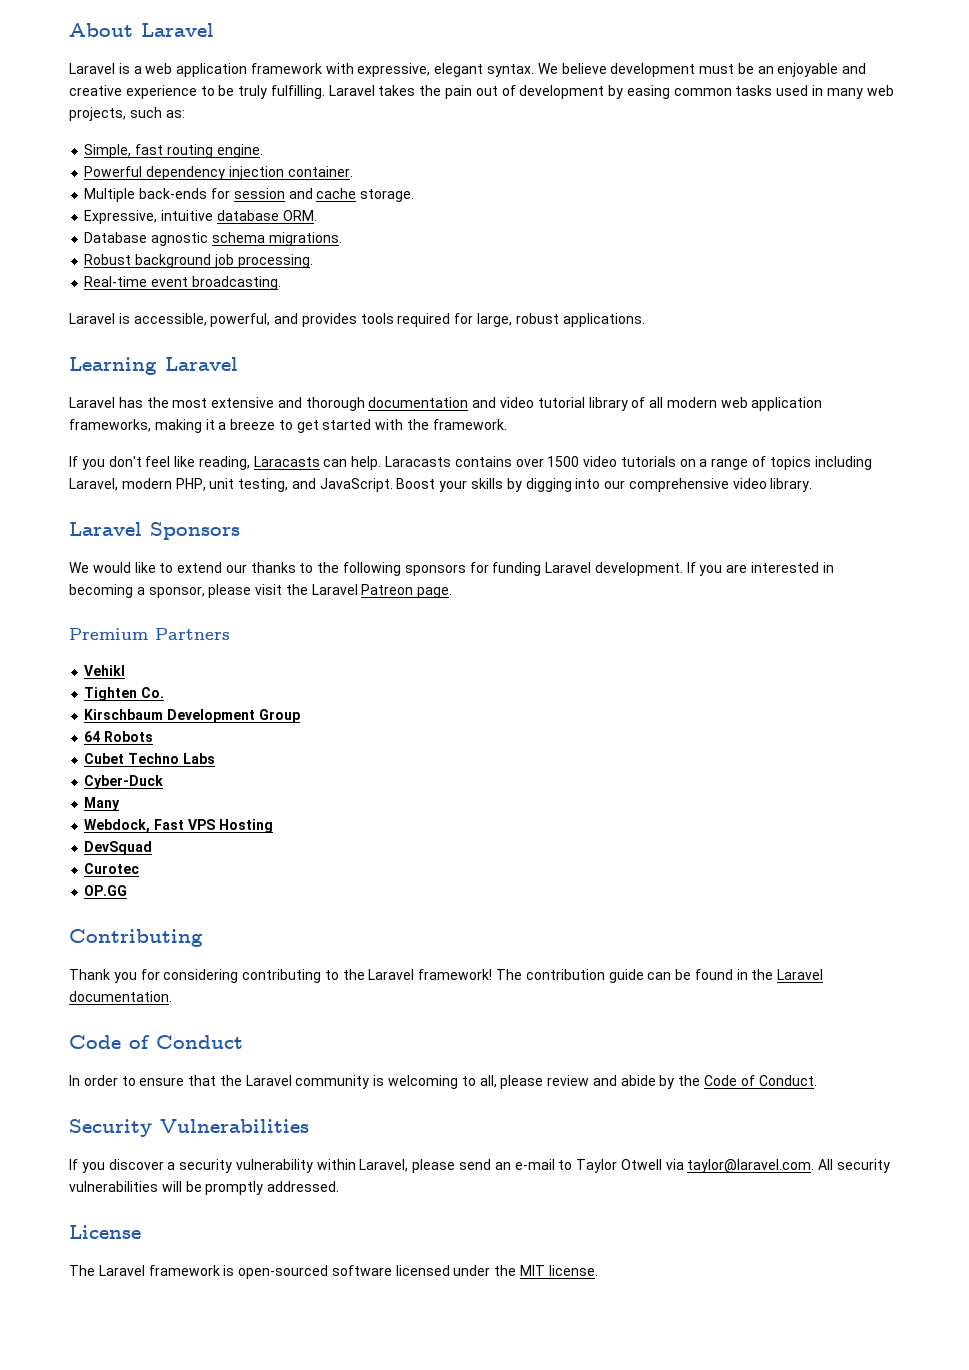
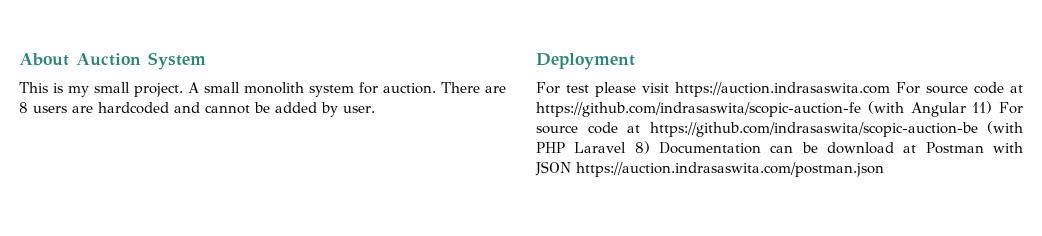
- About Laravel
- Laravel is a web application framework with expressive, elegant syntax. We believe development must be an enjoyable and creative experience to be truly fulfilling. Laravel takes the pain out of development by easing common tasks used in many web projects, such as:
- Simple, fast routing engine.
- Powerful dependency injection container.
- Multiple back-ends for session and cache storage.
- Expressive, intuitive database ORM.
- Database agnostic schema migrations.
- Robust background job processing.
- Real-time event broadcasting.
- Laravel is accessible, powerful, and provides tools required for large, robust applications.
- Learning Laravel
- Laravel has the most extensive and thorough documentation and video tutorial library of all modern web application frameworks, making it a breeze to get started with the framework.
- If you don't feel like reading, Laracasts can help. Laracasts contains over 1500 video tutorials on a range of topics including Laravel, modern PHP, unit testing, and JavaScript. Boost your skills by digging into our comprehensive video library.
- Laravel Sponsors
- We would like to extend our thanks to the following sponsors for funding Laravel development. If you are interested in becoming a sponsor, please visit the Laravel Patreon page.
- Premium Partners
- Vehikl
- Tighten Co.
- Kirschbaum Development Group
- 64 Robots
- Cubet Techno Labs
- Cyber-Duck
- Many
- Webdock, Fast VPS Hosting
- DevSquad
- Curotec
- OP.GG
- Contributing
- Thank you for considering contributing to the Laravel framework! The contribution guide can be found in the Laravel documentation.
- Code of Conduct
- In order to ensure that the Laravel community is welcoming to all, please review and abide by the Code of Conduct.
- Security Vulnerabilities
- If you discover a security vulnerability within Laravel, please send an e-mail to Taylor Otwell via taylor@laravel.com. All security vulnerabilities will be promptly addressed.
- License
- The Laravel framework is open-sourced software licensed under the MIT license.
+ About Auction System
+ This is my small project. A small monolith system for auction. There are 8 users are hardcoded and cannot be added by user.
+ Deployment
+ For test please visit https://auction.indrasaswita.com For source code at https://github.com/indrasaswita/scopic-auction-fe (with Angular 11) For source code at https://github.com/indrasaswita/scopic-auction-be (with PHP Laravel 8) Documentation can be download at Postman with JSON https://auction.indrasaswita.com/postman.json

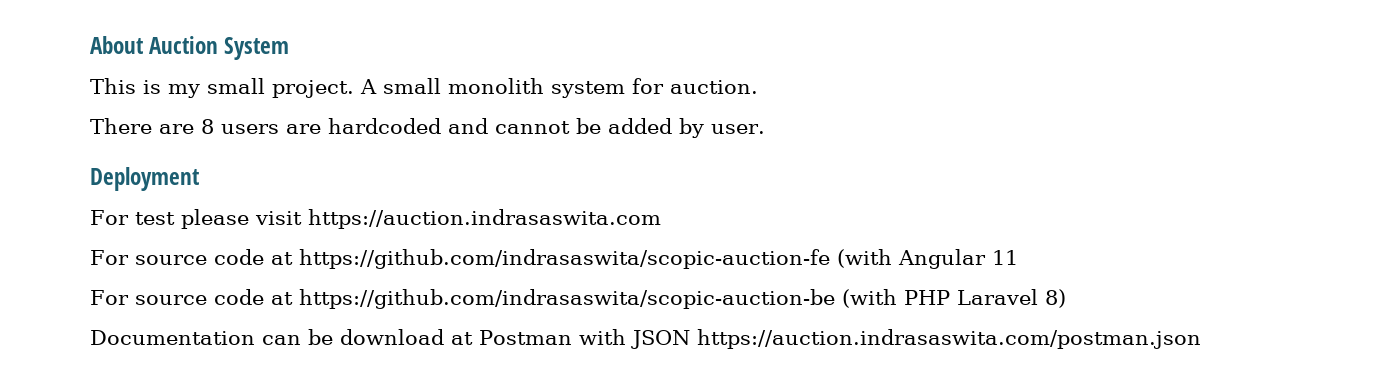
- A small monolith system for auction. There are 8 users are hardcoded and cannot be added by user.
+ A small monolith system for auction.
+ There are 8 users are hardcoded and cannot be added by user.
- For test please visit https://auction.indrasaswita.com For source code at https://github.com/indrasaswita/scopic-auction-fe (with Angular 11) For source code at https://github.com/indrasaswita/scopic-auction-be (with PHP Laravel 8) Documentation can be download at Postman with JSON https://auction.indrasaswita.com/postman.json
+ For test please visit https://auction.indrasaswita.com
+ For source code at https://github.com/indrasaswita/scopic-auction-fe (with Angular 11
+ For source code at https://github.com/indrasaswita/scopic-auction-be (with PHP Laravel 8)
+ Documentation can be download at Postman with JSON https://auction.indrasaswita.com/postman.json

